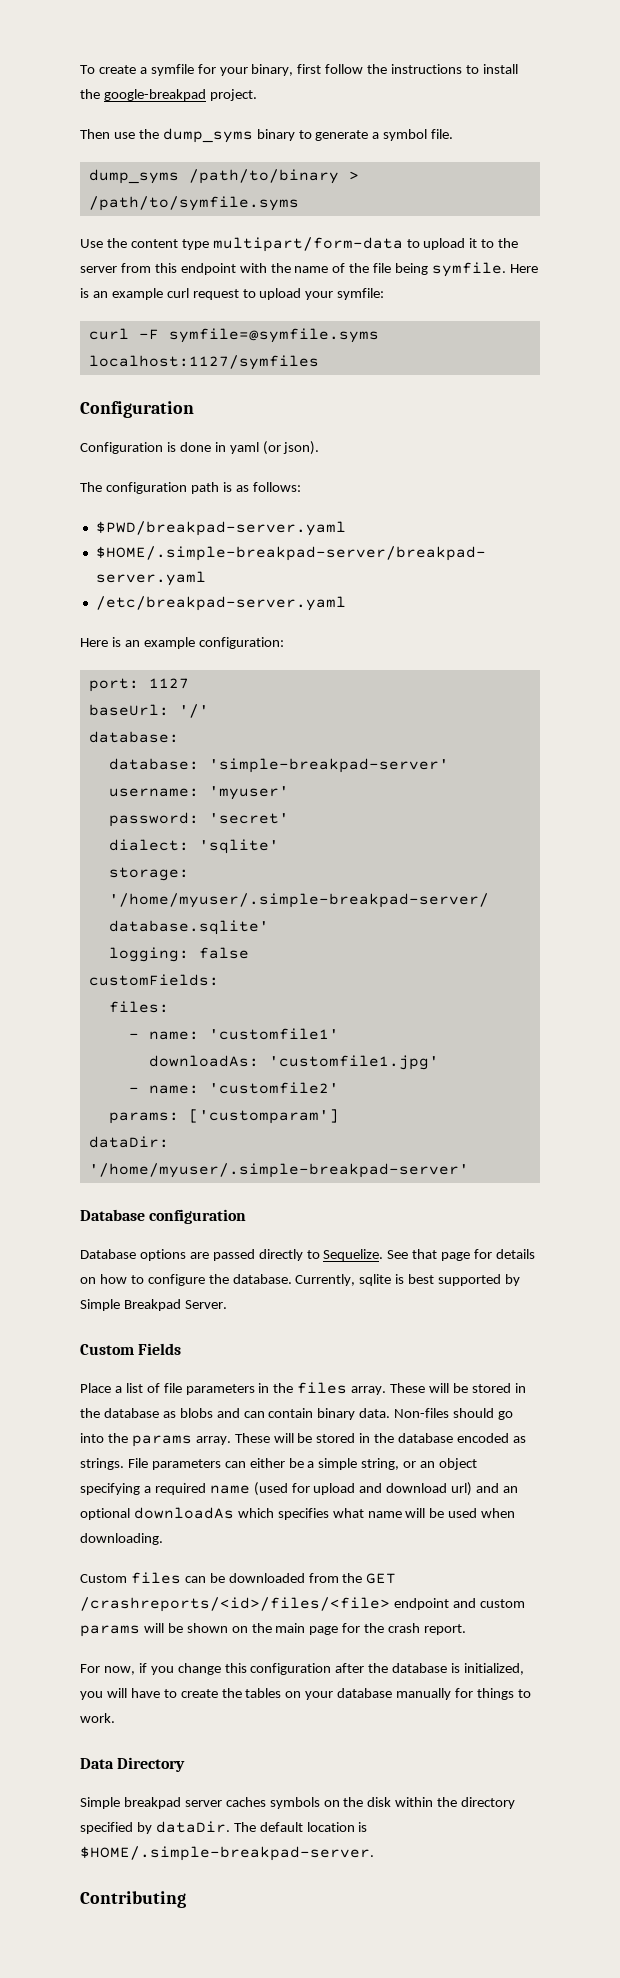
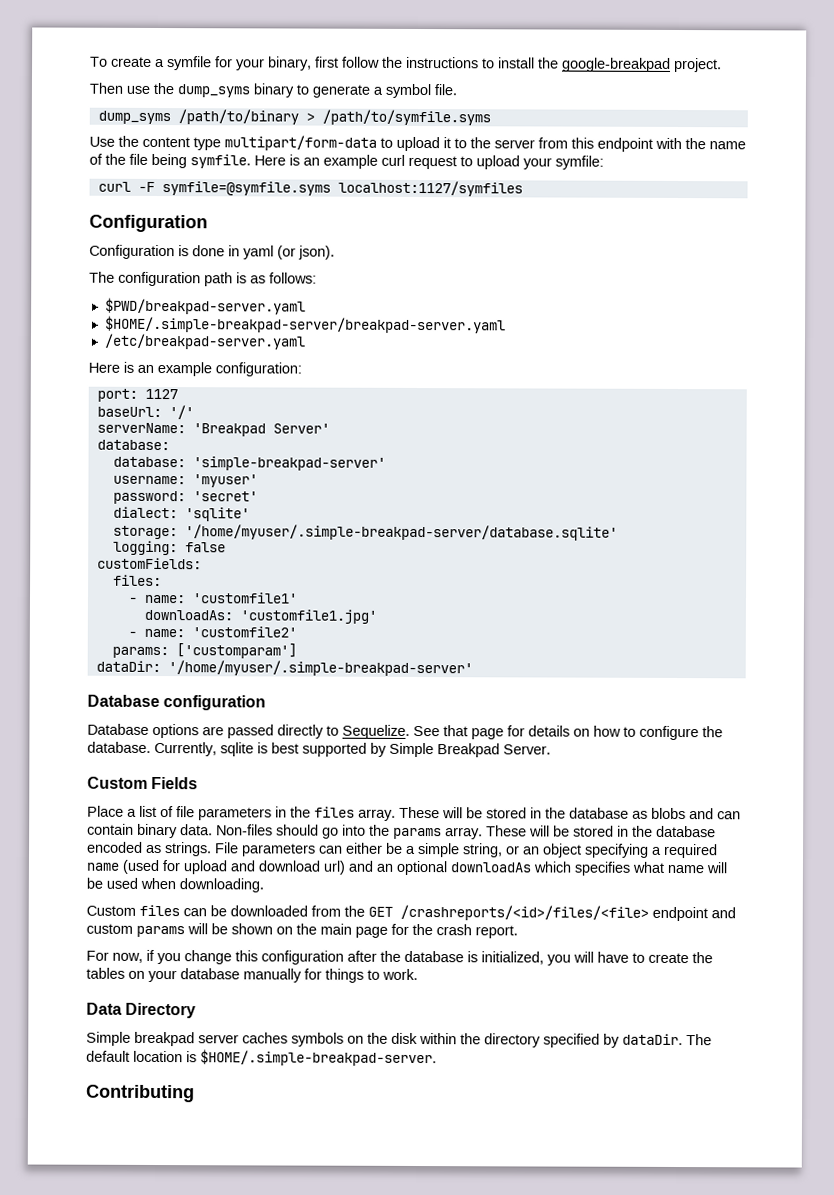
+ serverName: 'Breakpad Server'

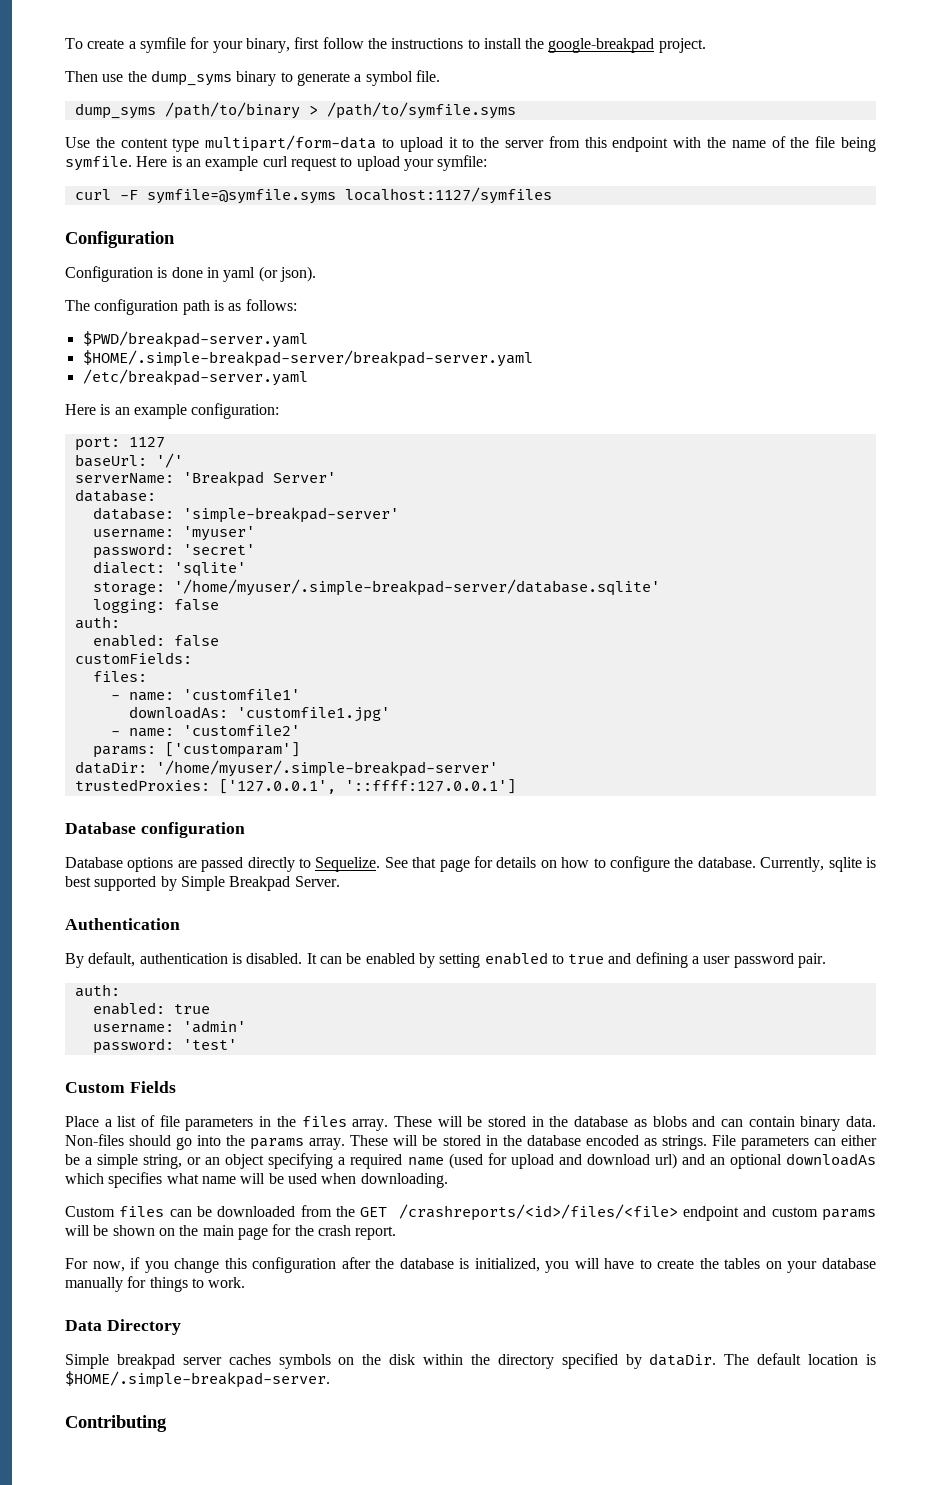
  logging: false
+ auth:
+ enabled: false
+ trustedProxies: ['127.0.0.1', '::ffff:127.0.0.1']
+ Authentication
+ By default, authentication is disabled. It can be enabled by setting enabled to true and defining a user password pair.
+ auth:
+ enabled: true
+ username: 'admin'
+ password: 'test'

